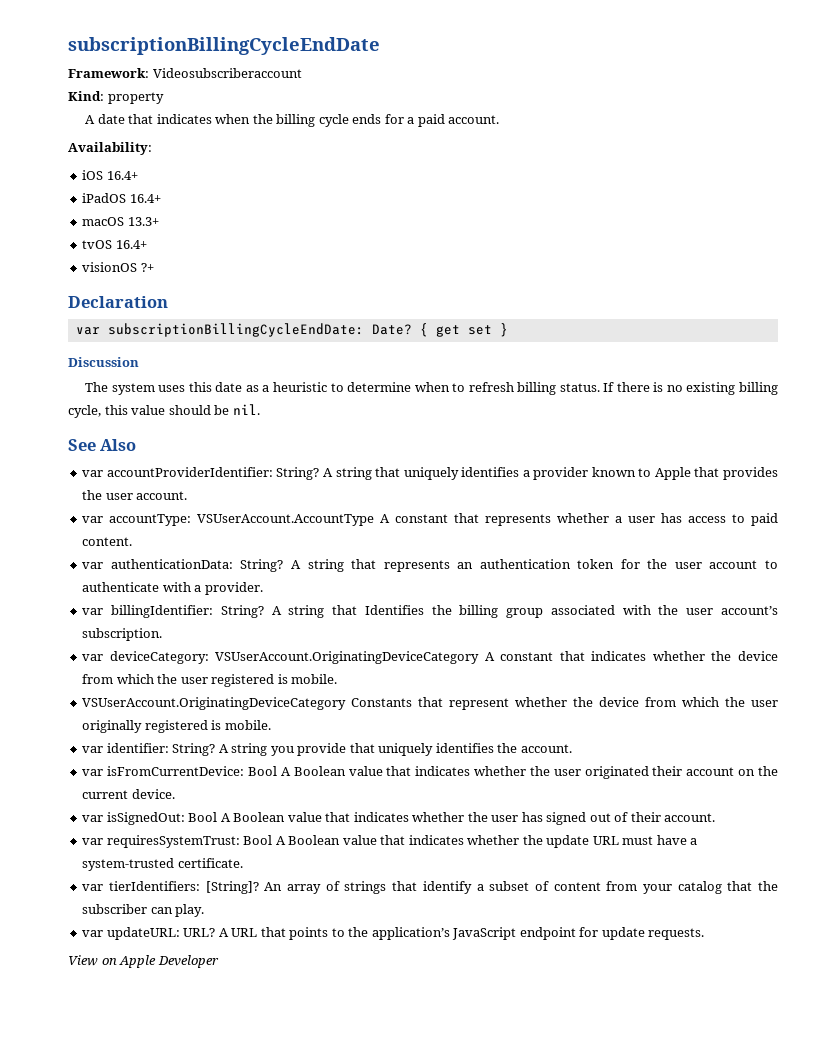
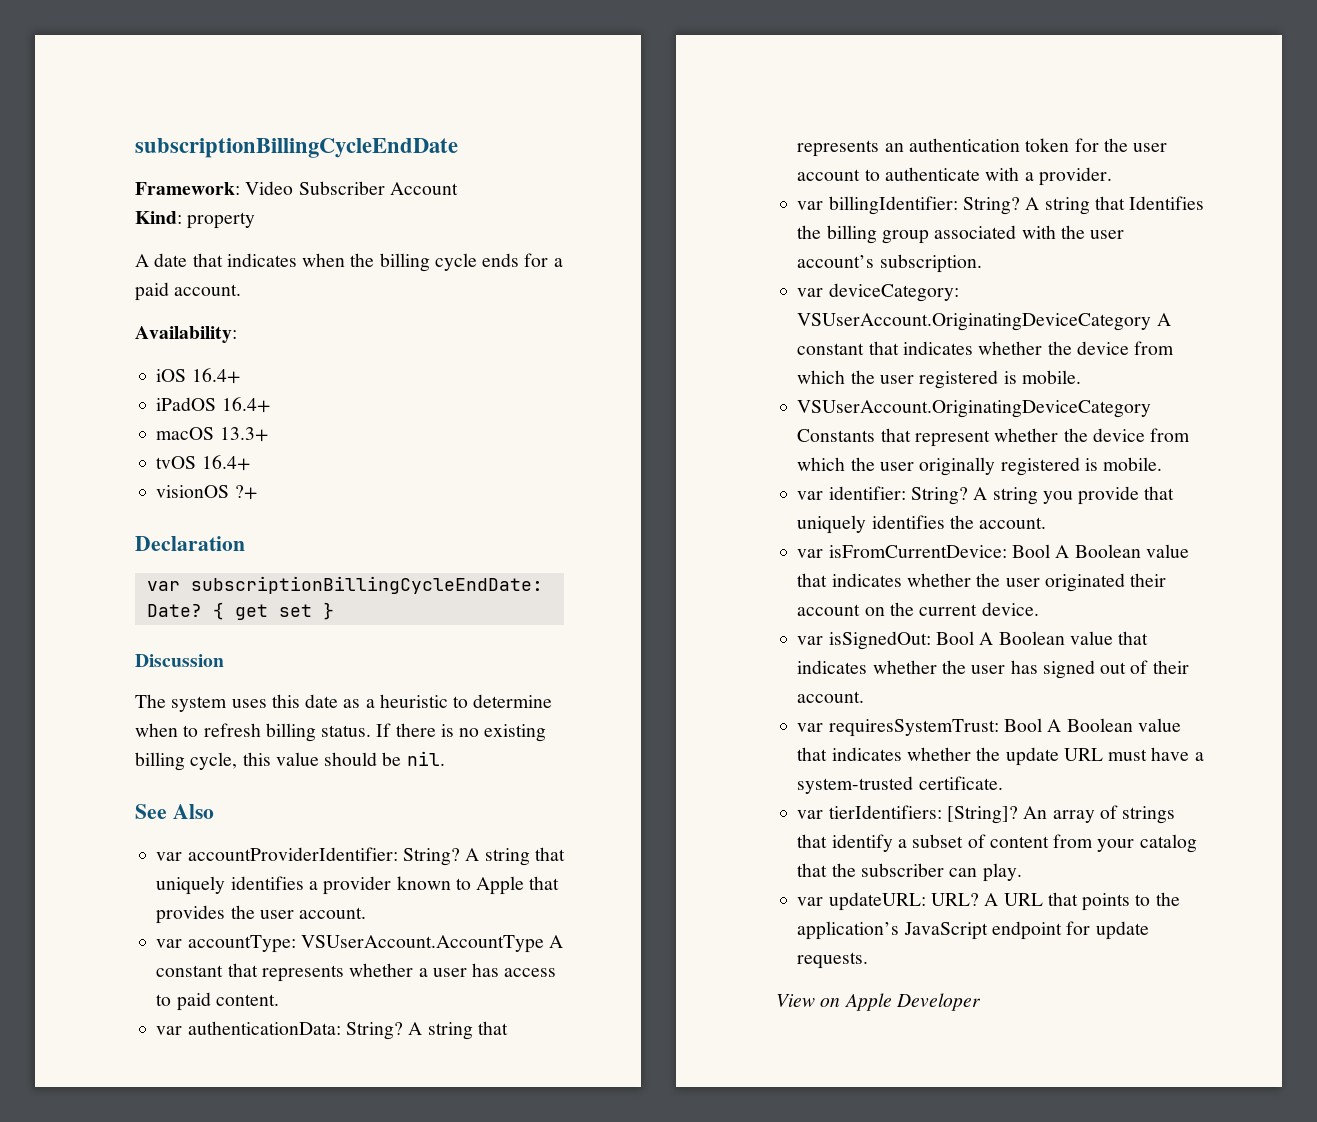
- Framework: Videosubscriberaccount
+ Framework: Video Subscriber Account

